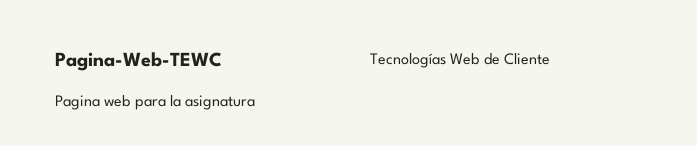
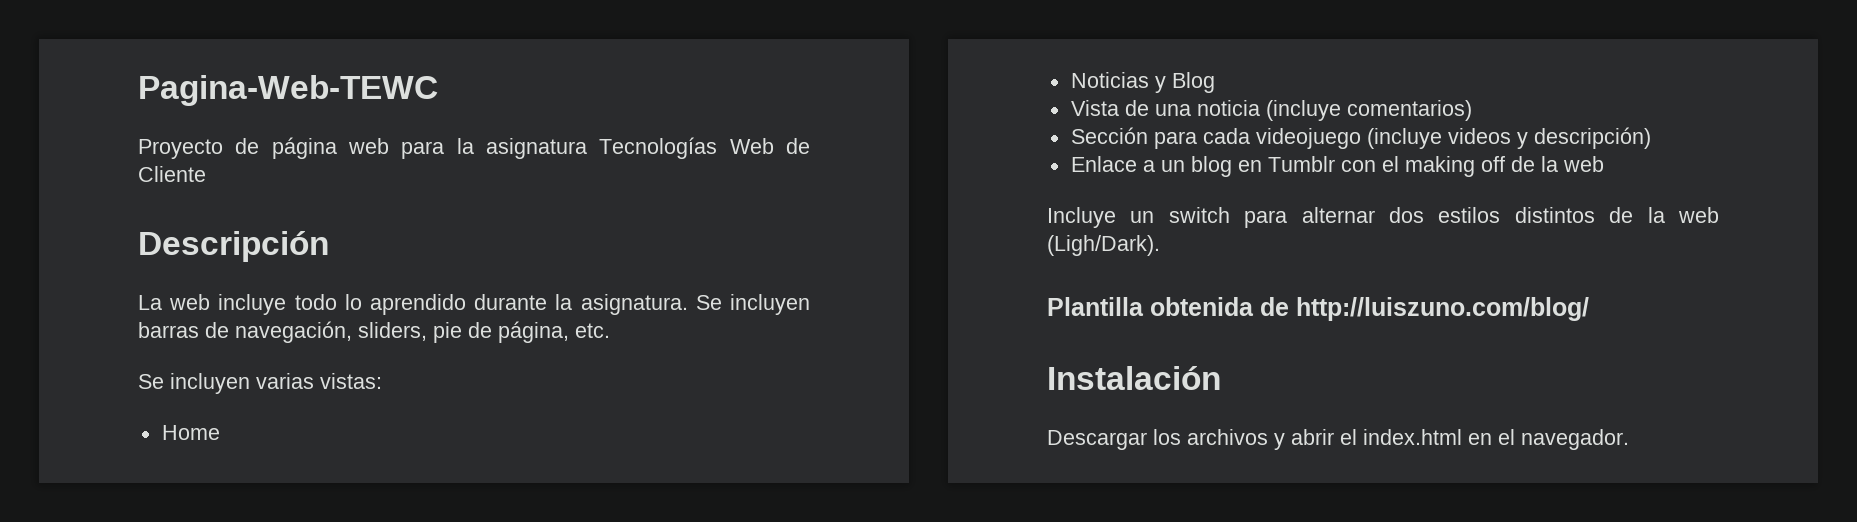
- Pagina web para la asignatura Tecnologías Web de Cliente
+ Proyecto de página web para la asignatura Tecnologías Web de Cliente
+ Descripción
+ La web incluye todo lo aprendido durante la asignatura. Se incluyen barras de navegación, sliders, pie de página, etc.
+ Se incluyen varias vistas:
+ Home
+ Noticias y Blog
+ Vista de una noticia (incluye comentarios)
+ Sección para cada videojuego (incluye videos y descripción)
+ Enlace a un blog en Tumblr con el making off de la web
+ Incluye un switch para alternar dos estilos distintos de la web (Ligh/Dark).
+ Plantilla obtenida de http://luiszuno.com/blog/
+ Instalación
+ Descargar los archivos y abrir el index.html en el navegador.

